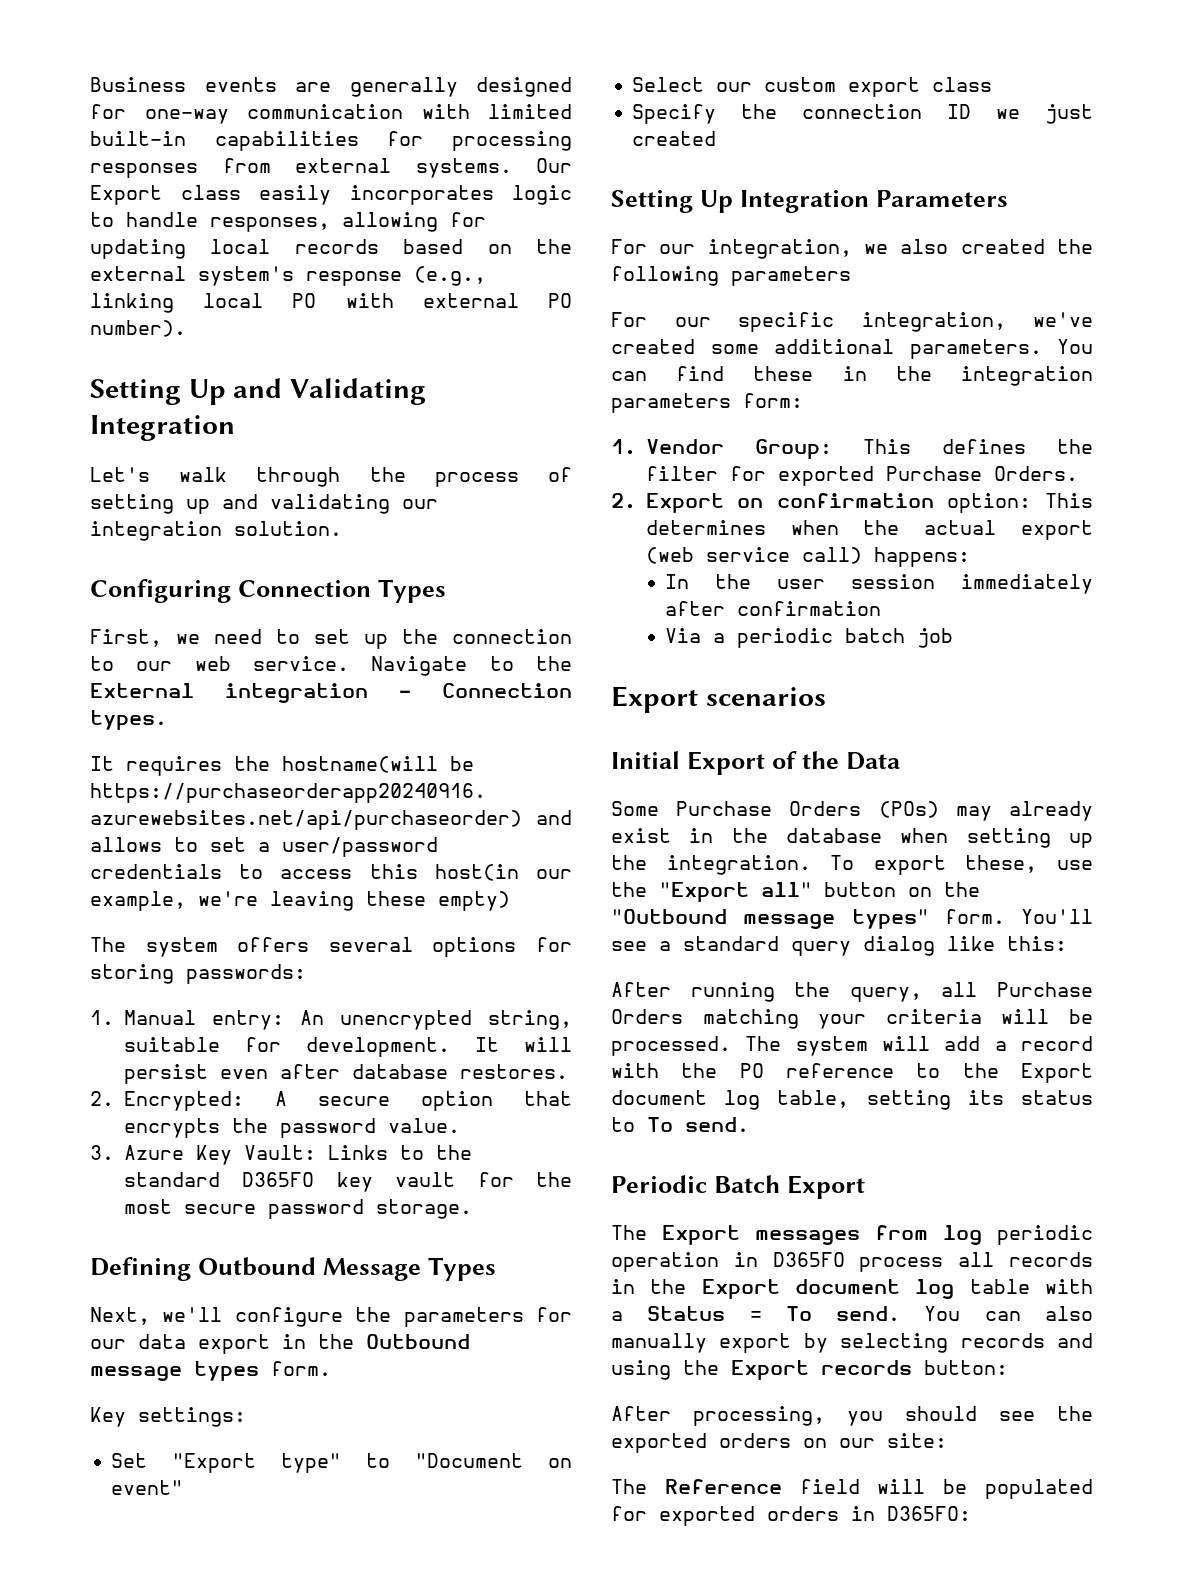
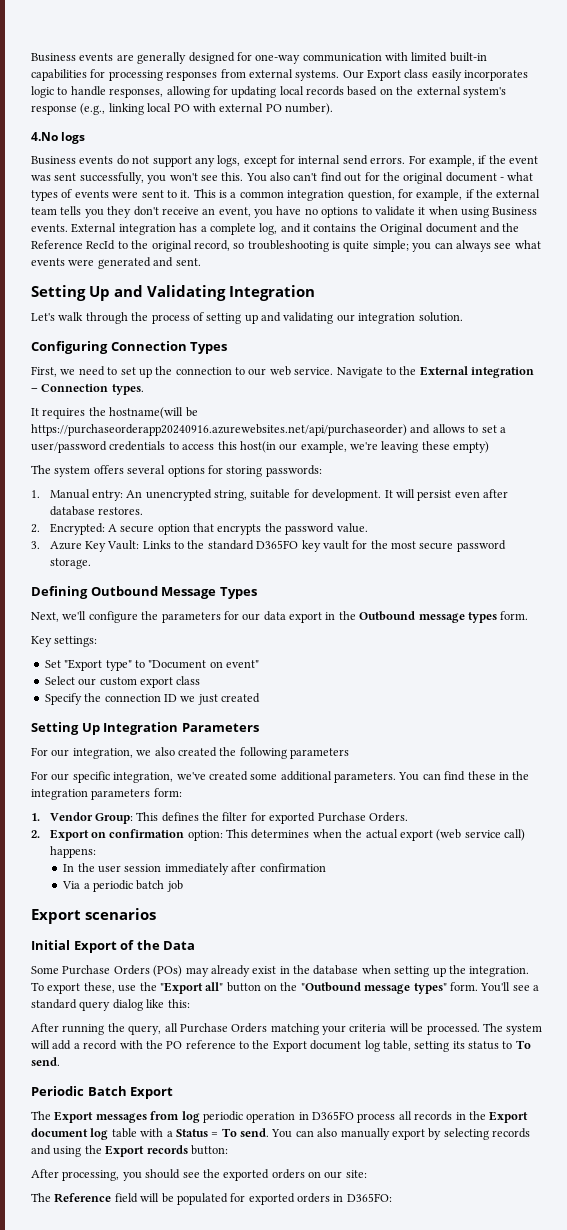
+ 4.No logs
+ Business events do not support any logs, except for internal send errors. For example, if the event was sent successfully, you won't see this. You also can't find out for the original document - what types of events were sent to it. This is a common integration question, for example, if the external team tells you they don't receive an event, you have no options to validate it when using Business events. External integration has a complete log, and it contains the Original document and the Reference RecId to the original record, so troubleshooting is quite simple; you can always see what events were generated and sent.

